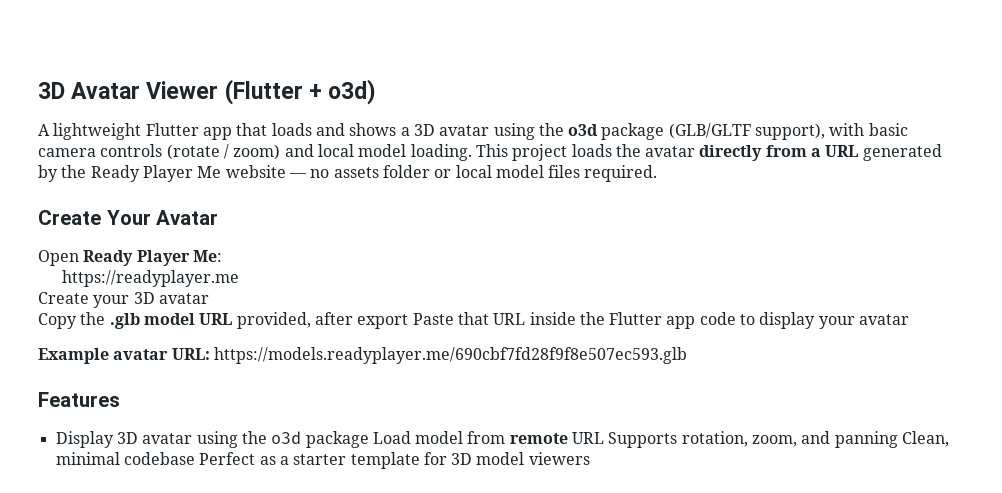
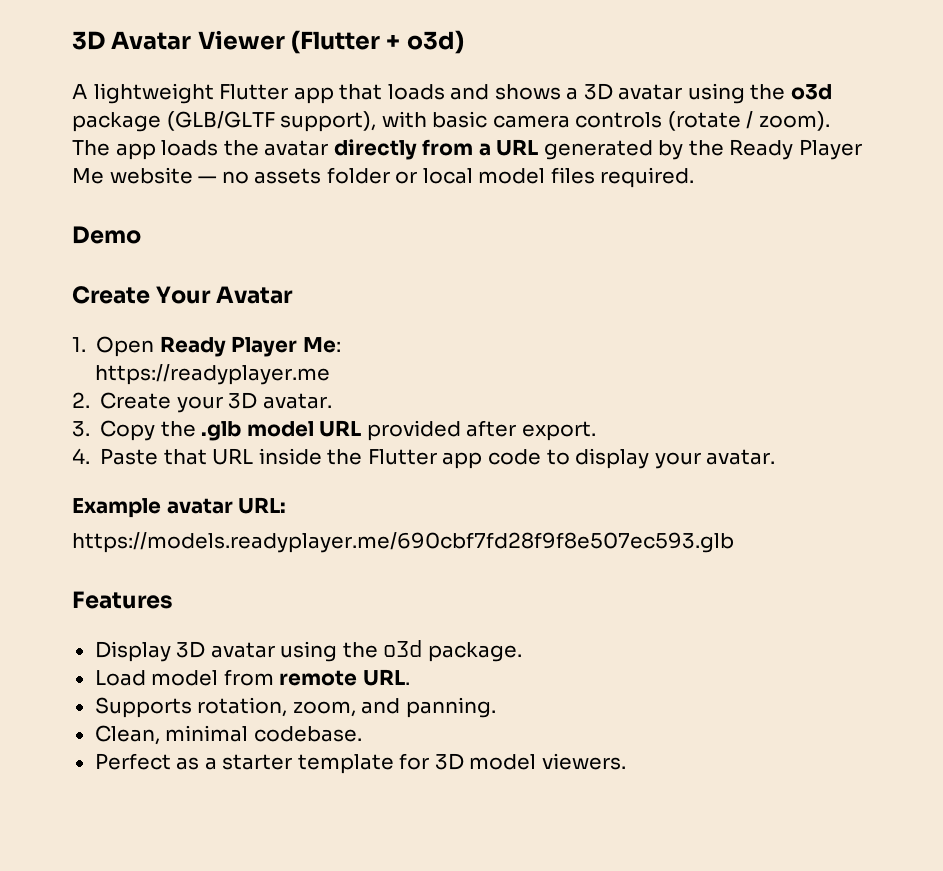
- A lightweight Flutter app that loads and shows a 3D avatar using the o3d package (GLB/GLTF support), with basic camera controls (rotate / zoom) and local model loading. This project loads the avatar directly from a URL generated by the Ready Player Me website — no assets folder or local model files required.
+ A lightweight Flutter app that loads and shows a 3D avatar using the o3d package (GLB/GLTF support), with basic camera controls (rotate / zoom).
+ The app loads the avatar directly from a URL generated by the Ready Player Me website — no assets folder or local model files required.
+ Demo
- Open Ready Player Me:
+ 1. Open Ready Player Me:
- Create your 3D avatar
- Copy the .glb model URL provided, after export Paste that URL inside the Flutter app code to display your avatar
+ 2. Create your 3D avatar.
+ 3. Copy the .glb model URL provided after export.
+ 4. Paste that URL inside the Flutter app code to display your avatar.
- Example avatar URL: https://models.readyplayer.me/690cbf7fd28f9f8e507ec593.glb
+ Example avatar URL:
+ https://models.readyplayer.me/690cbf7fd28f9f8e507ec593.glb
- Display 3D avatar using the o3d package Load model from remote URL Supports rotation, zoom, and panning Clean, minimal codebase Perfect as a starter template for 3D model viewers
+ Display 3D avatar using the o3d package.
+ Load model from remote URL.
+ Supports rotation, zoom, and panning.
+ Clean, minimal codebase.
+ Perfect as a starter template for 3D model viewers.

